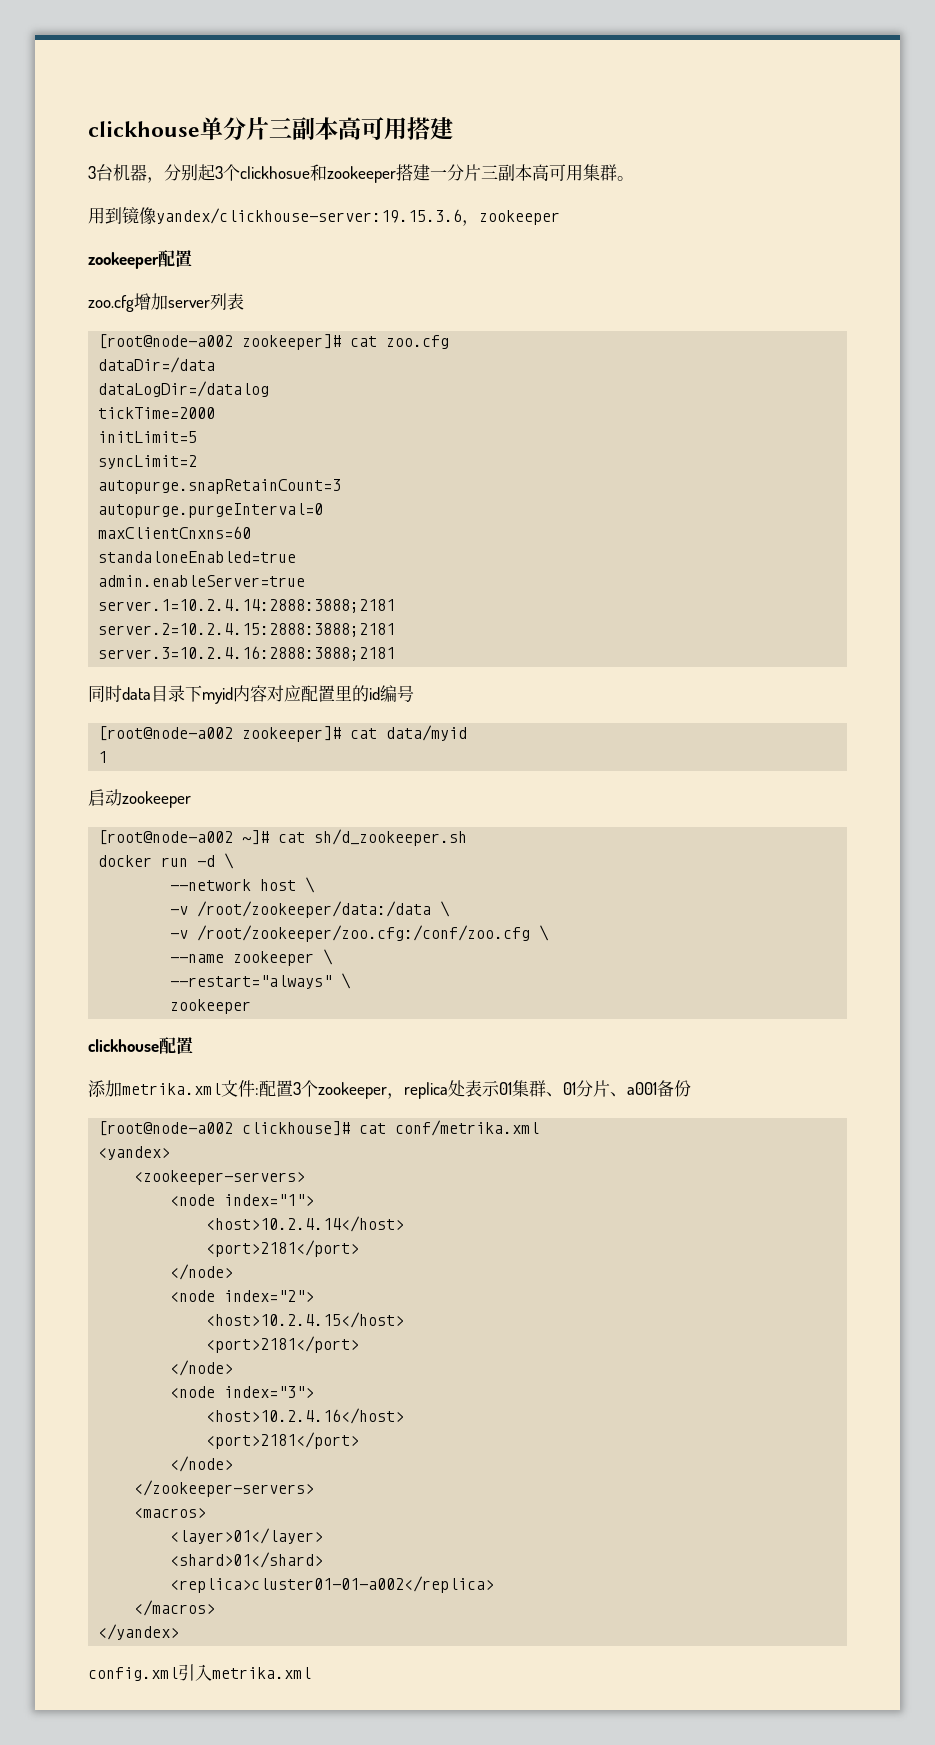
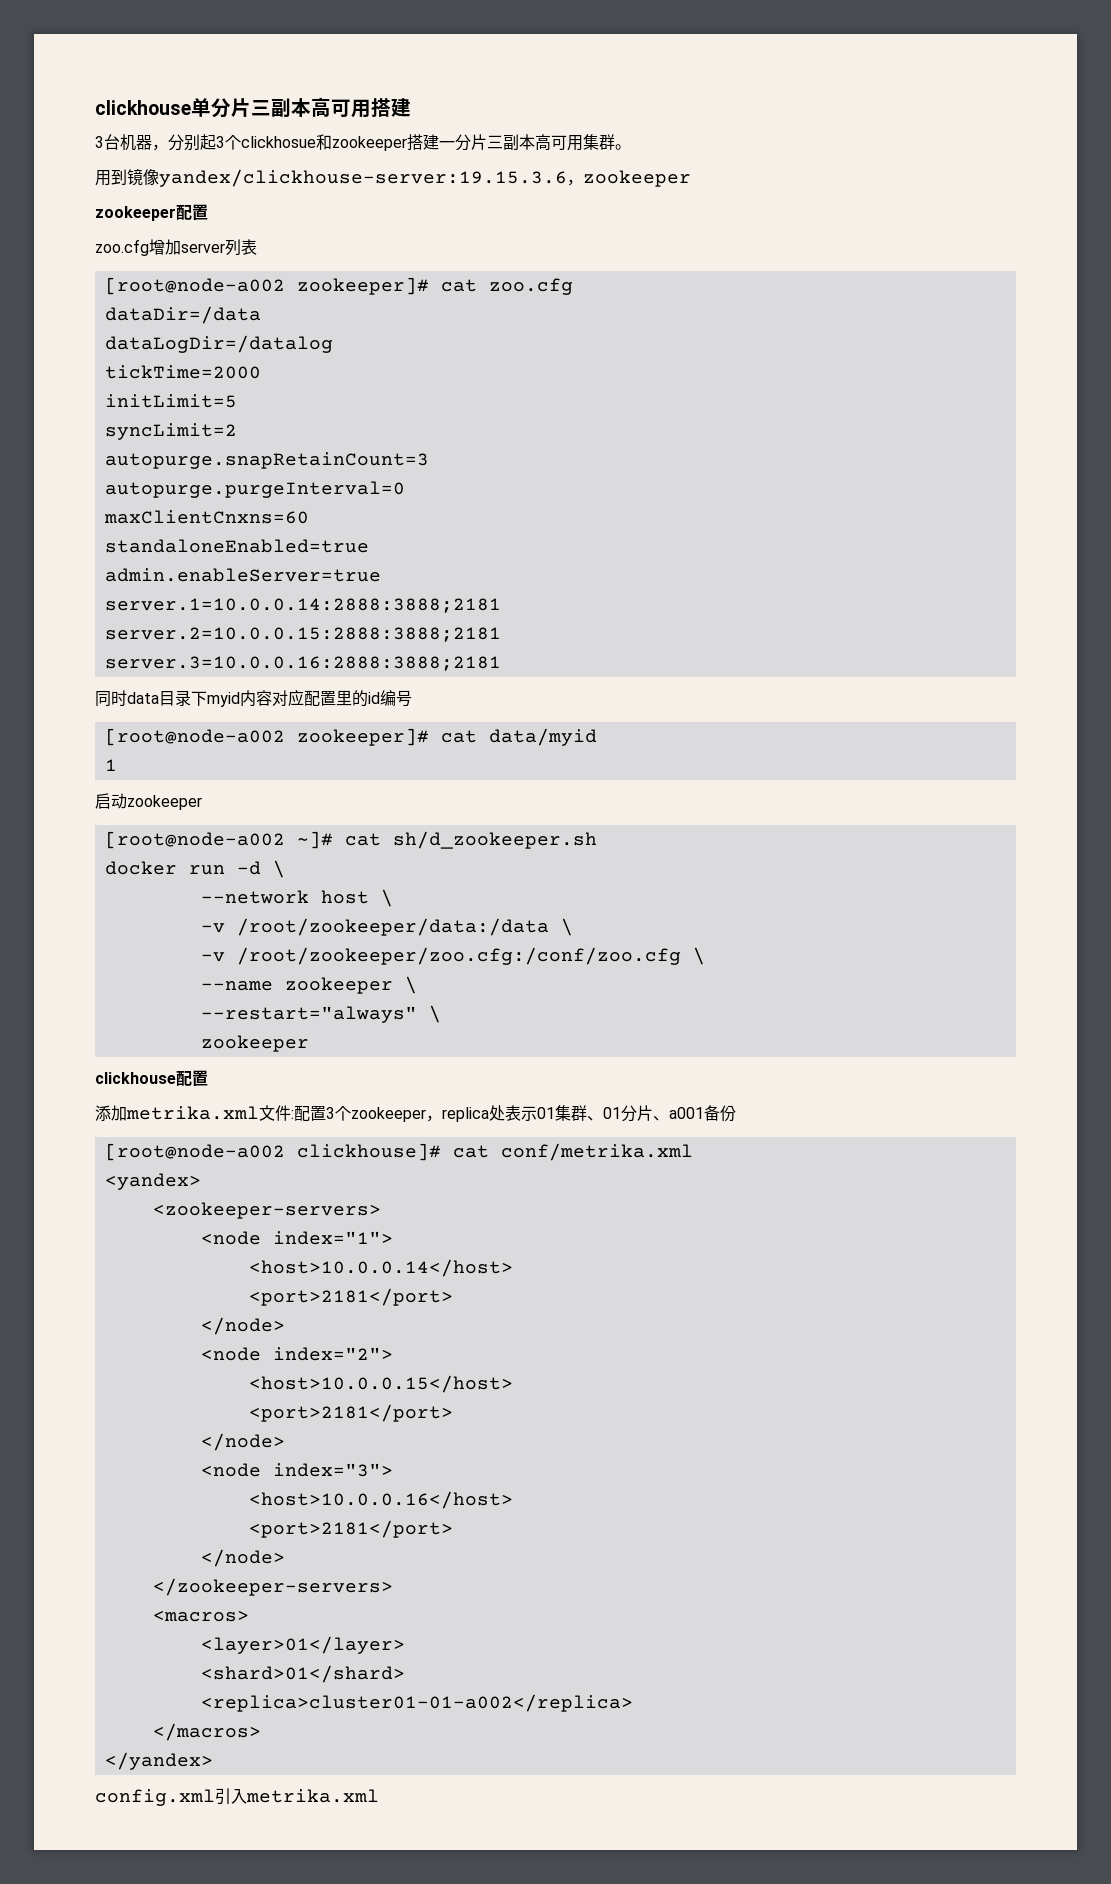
- server.1=10.2.4.14:2888:3888;2181
- server.2=10.2.4.15:2888:3888;2181
- server.3=10.2.4.16:2888:3888;2181
+ server.1=10.0.0.14:2888:3888;2181
+ server.2=10.0.0.15:2888:3888;2181
+ server.3=10.0.0.16:2888:3888;2181
- <host>10.2.4.14</host>
+ <host>10.0.0.14</host>
- <host>10.2.4.15</host>
+ <host>10.0.0.15</host>
- <host>10.2.4.16</host>
+ <host>10.0.0.16</host>

